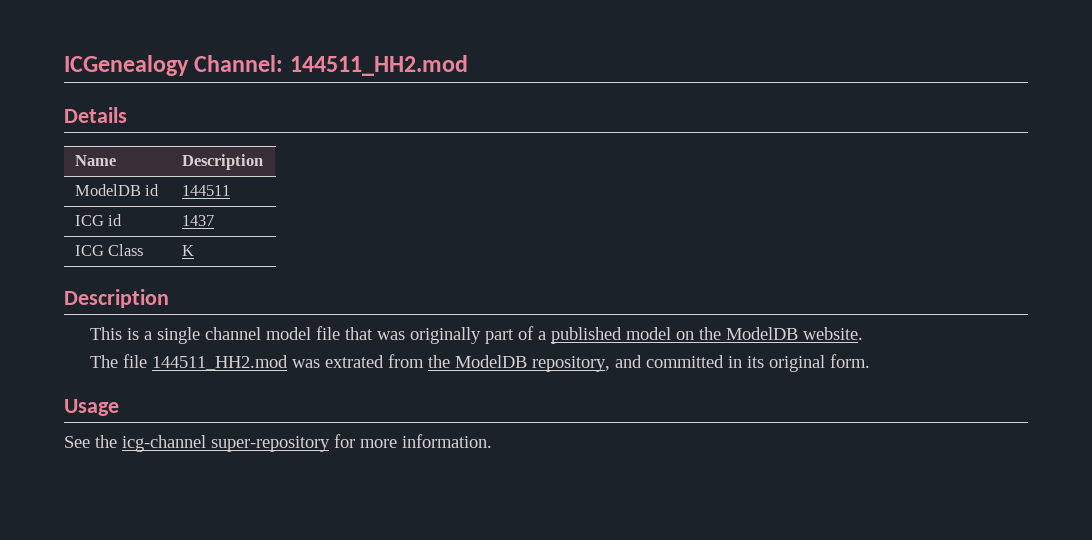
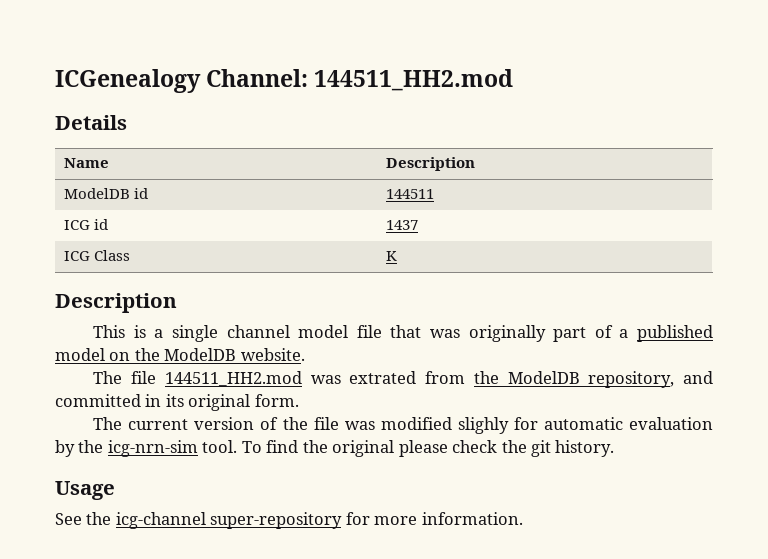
+ The current version of the file was modified slighly for automatic evaluation by the icg-nrn-sim tool. To find the original please check the git history.

